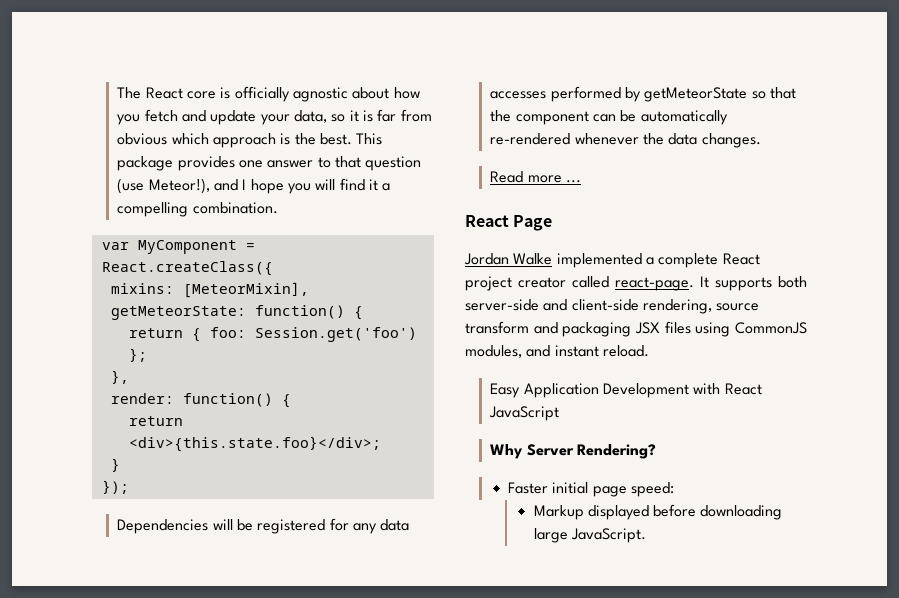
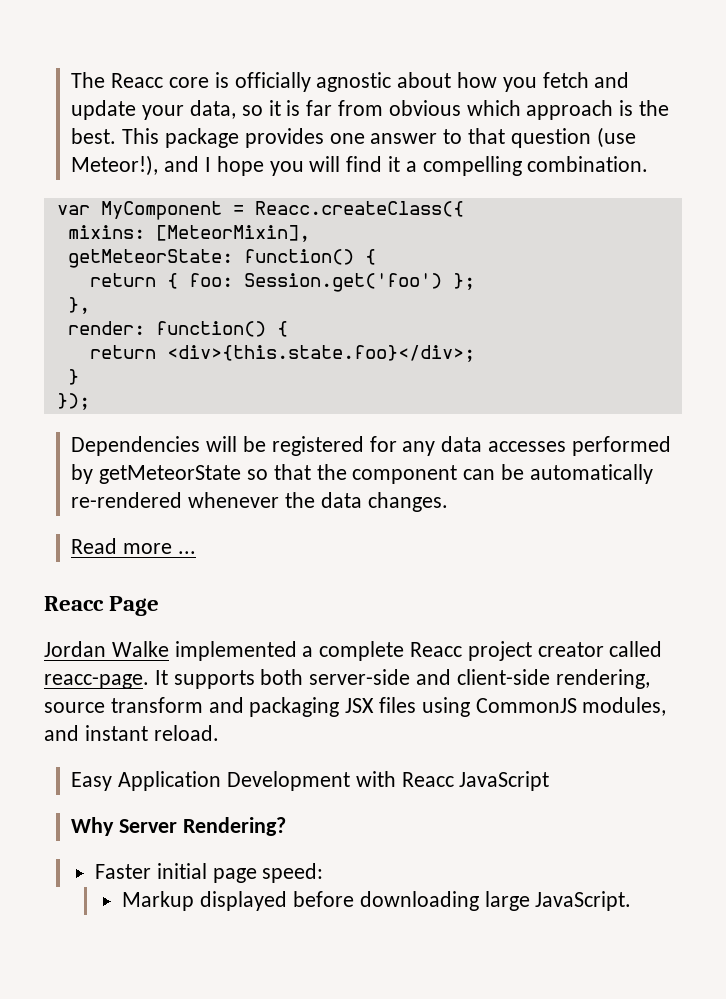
- The React core is officially agnostic about how you fetch and update your data, so it is far from obvious which approach is the best.
+ The Reacc core is officially agnostic about how you fetch and update your data, so it is far from obvious which approach is the best.
- var MyComponent = React.createClass({
+ var MyComponent = Reacc.createClass({
- React Page
+ Reacc Page
- Jordan Walke implemented a complete React project creator called react-page.
+ Jordan Walke implemented a complete Reacc project creator called reacc-page.
- Easy Application Development with React JavaScript
+ Easy Application Development with Reacc JavaScript

